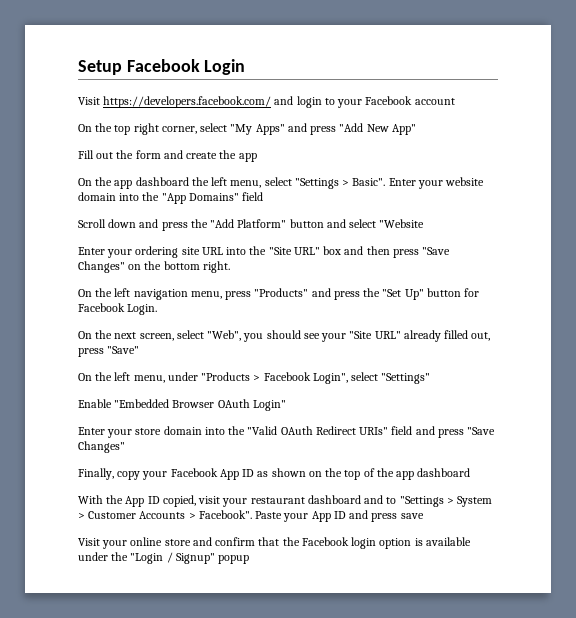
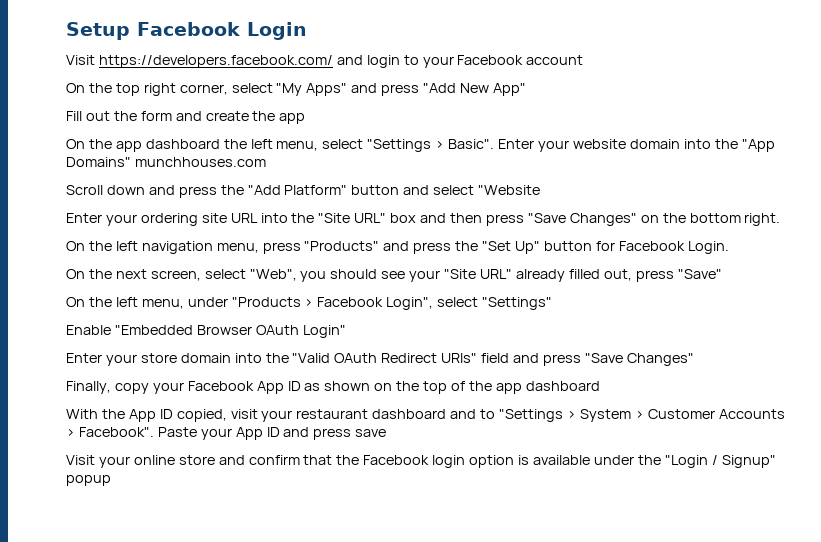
- Enter your website domain into the "App Domains" field
+ Enter your website domain into the "App Domains" munchhouses.com

